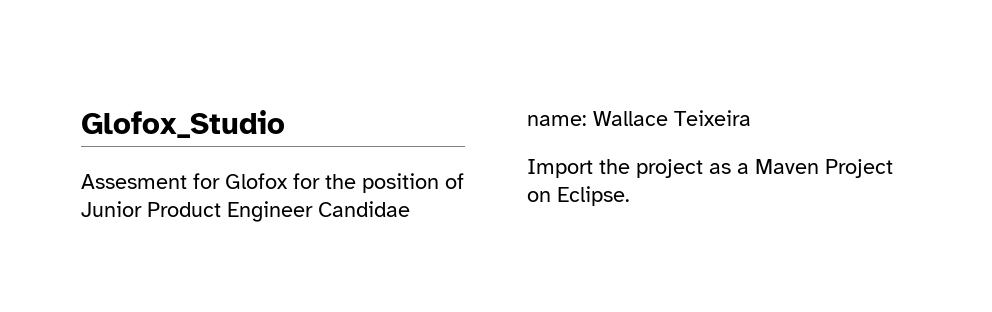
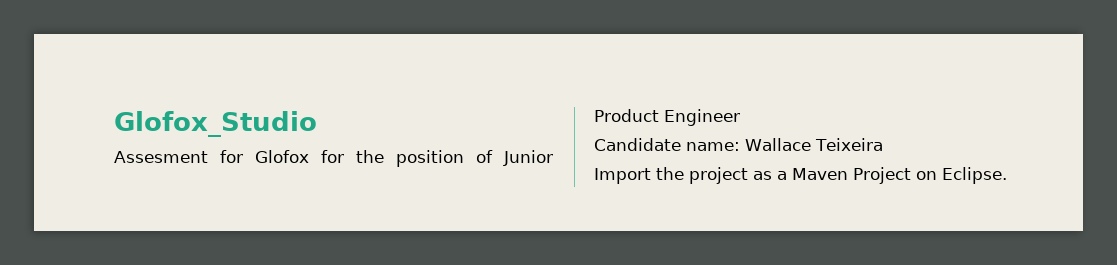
- Assesment for Glofox for the position of Junior Product Engineer Candidae name: Wallace Teixeira
+ Assesment for Glofox for the position of Junior Product Engineer
+ Candidate name: Wallace Teixeira

